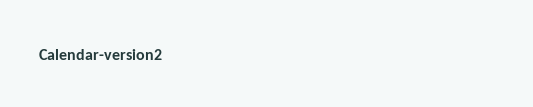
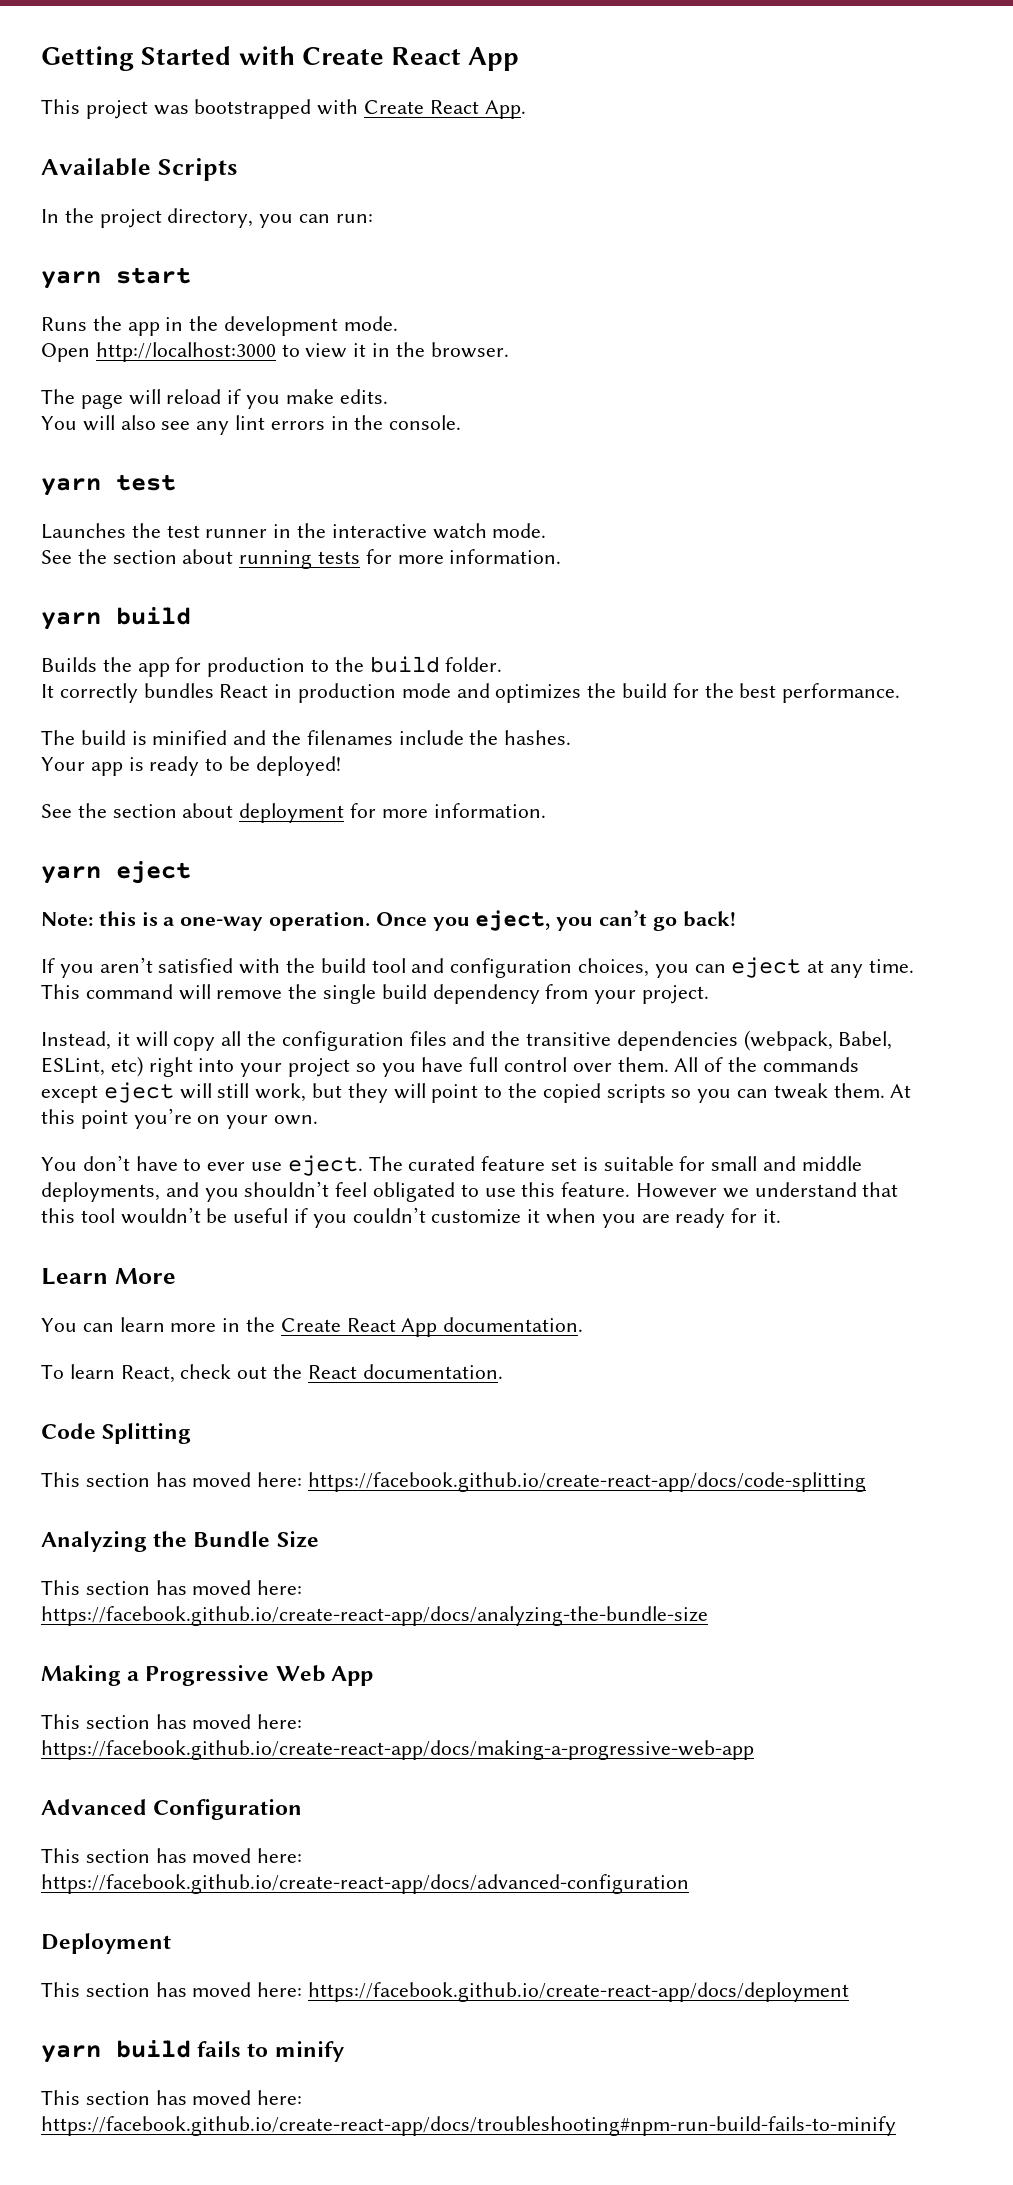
- Calendar-version2
+ Getting Started with Create React App
+ This project was bootstrapped with Create React App.
+ Available Scripts
+ In the project directory, you can run:
+ yarn start
+ Runs the app in the development mode.
+ Open http://localhost:3000 to view it in the browser.
+ The page will reload if you make edits.
+ You will also see any lint errors in the console.
+ yarn test
+ Launches the test runner in the interactive watch mode.
+ See the section about running tests for more information.
+ yarn build
+ Builds the app for production to the build folder.
+ It correctly bundles React in production mode and optimizes the build for the best performance.
+ The build is minified and the filenames include the hashes.
+ Your app is ready to be deployed!
+ See the section about deployment for more information.
+ yarn eject
+ Note: this is a one-way operation. Once you eject, you can’t go back!
+ If you aren’t satisfied with the build tool and configuration choices, you can eject at any time. This command will remove the single build dependency from your project.
+ Instead, it will copy all the configuration files and the transitive dependencies (webpack, Babel, ESLint, etc) right into your project so you have full control over them. All of the commands except eject will still work, but they will point to the copied scripts so you can tweak them. At this point you’re on your own.
+ You don’t have to ever use eject. The curated feature set is suitable for small and middle deployments, and you shouldn’t feel obligated to use this feature. However we understand that this tool wouldn’t be useful if you couldn’t customize it when you are ready for it.
+ Learn More
+ You can learn more in the Create React App documentation.
+ To learn React, check out the React documentation.
+ Code Splitting
+ This section has moved here: https://facebook.github.io/create-react-app/docs/code-splitting
+ Analyzing the Bundle Size
+ This section has moved here: https://facebook.github.io/create-react-app/docs/analyzing-the-bundle-size
+ Making a Progressive Web App
+ This section has moved here: https://facebook.github.io/create-react-app/docs/making-a-progressive-web-app
+ Advanced Configuration
+ This section has moved here: https://facebook.github.io/create-react-app/docs/advanced-configuration
+ Deployment
+ This section has moved here: https://facebook.github.io/create-react-app/docs/deployment
+ yarn build fails to minify
+ This section has moved here: https://facebook.github.io/create-react-app/docs/troubleshooting#npm-run-build-fails-to-minify

